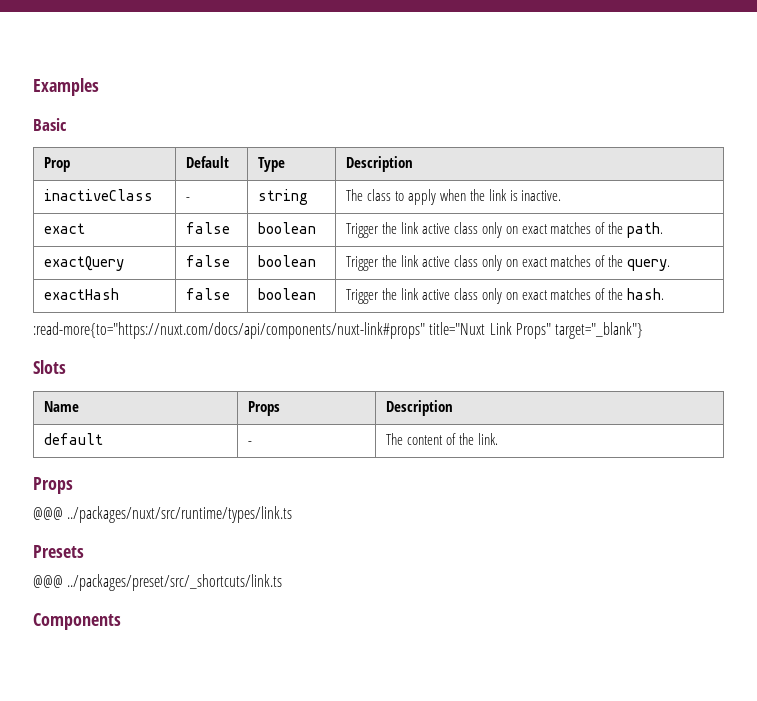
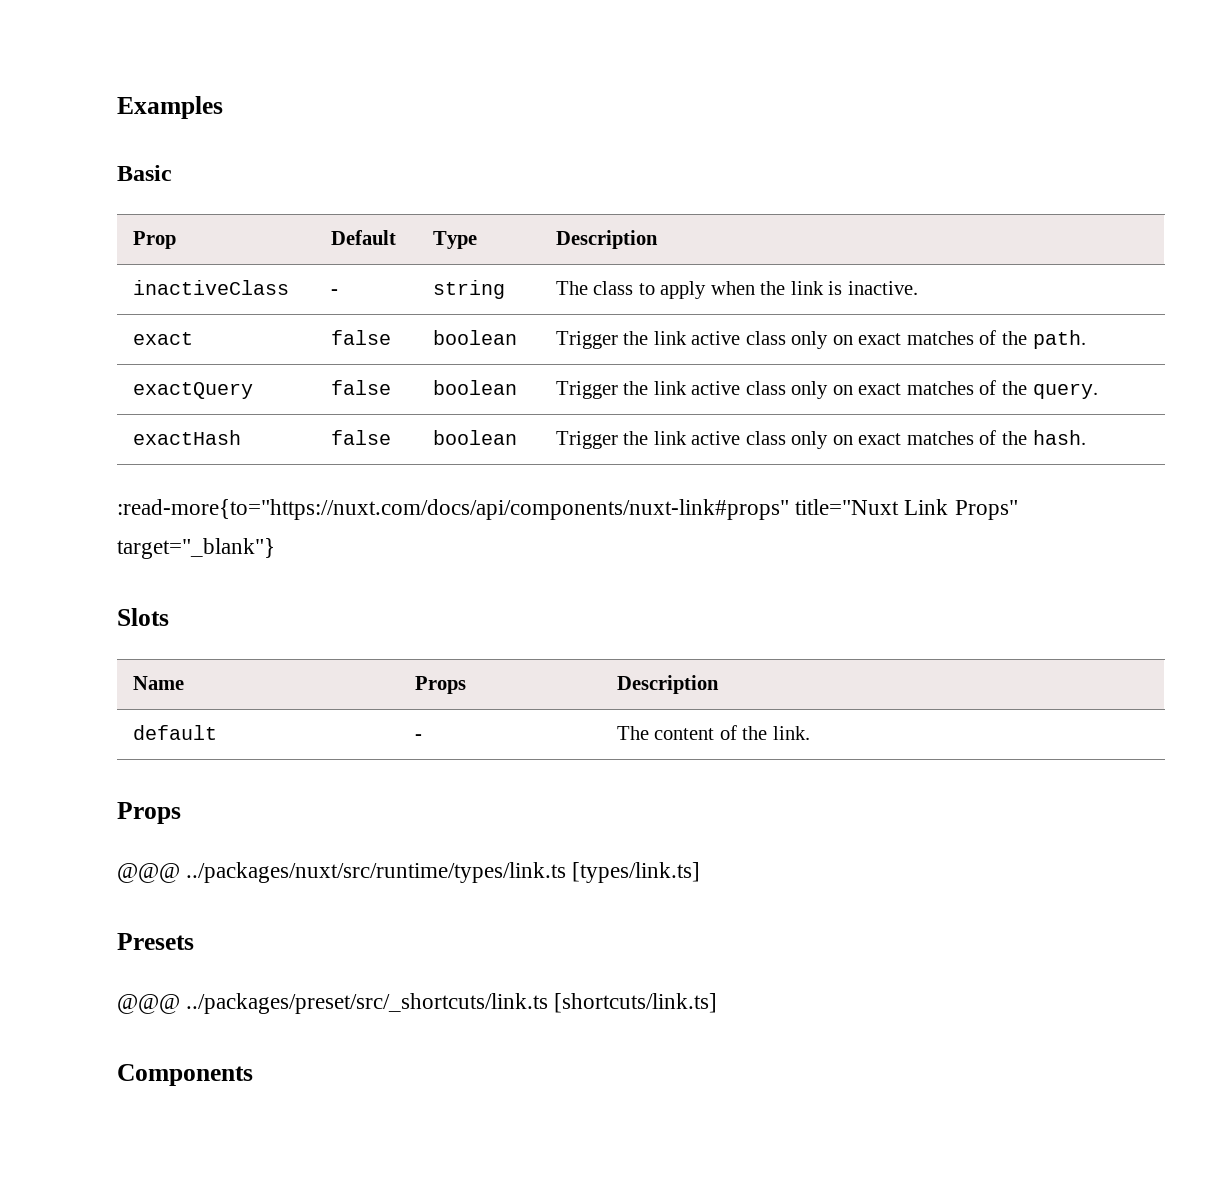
- @@@ ../packages/nuxt/src/runtime/types/link.ts
+ @@@ ../packages/nuxt/src/runtime/types/link.ts [types/link.ts]
- @@@ ../packages/preset/src/_shortcuts/link.ts
+ @@@ ../packages/preset/src/_shortcuts/link.ts [shortcuts/link.ts]

